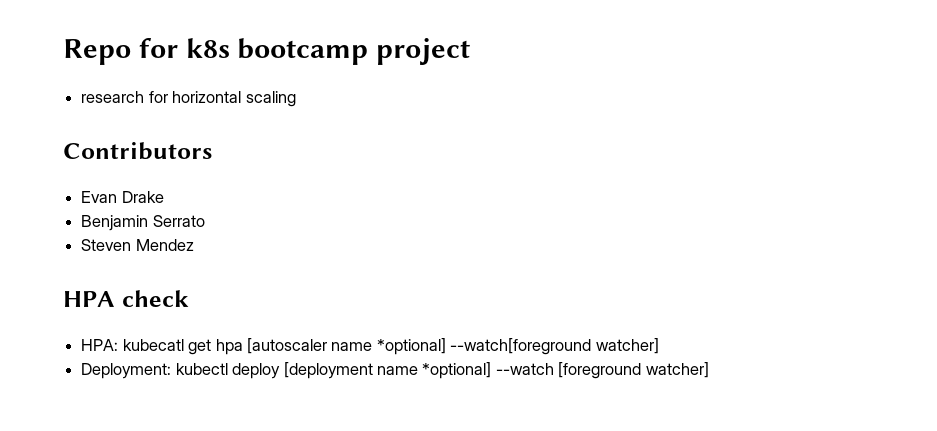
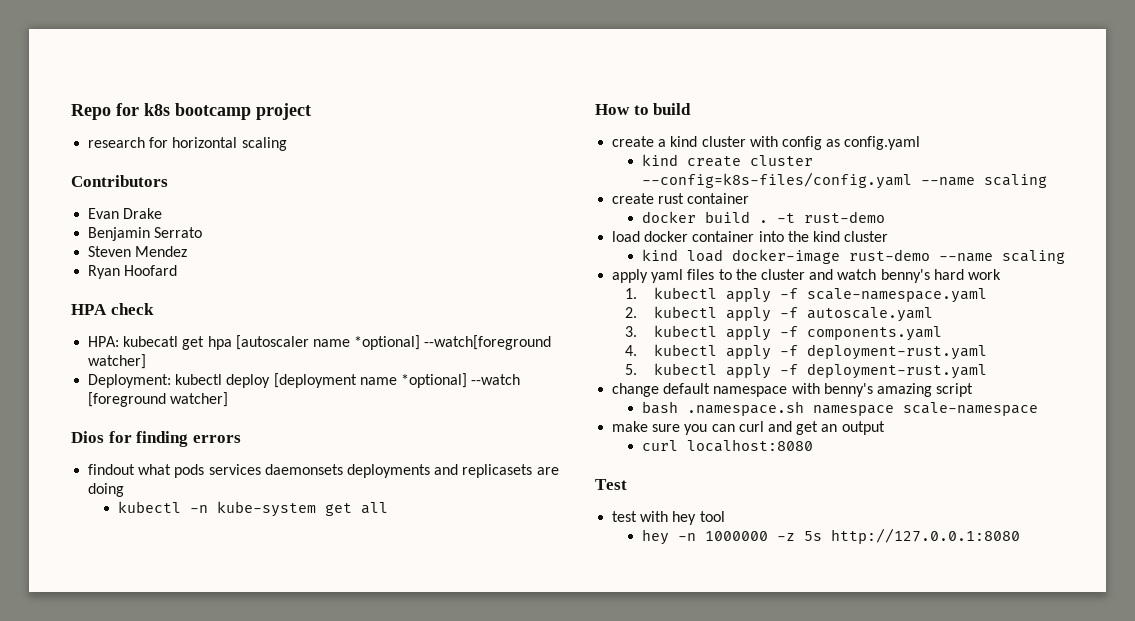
+ Ryan Hoofard
+ Dios for finding errors
+ findout what pods services daemonsets deployments and replicasets are doing
+ kubectl -n kube-system get all
+ How to build
+ create a kind cluster with config as config.yaml
+ kind create cluster --config=k8s-files/config.yaml --name scaling
+ create rust container
+ docker build . -t rust-demo
+ load docker container into the kind cluster
+ kind load docker-image rust-demo --name scaling
+ apply yaml files to the cluster and watch benny's hard work
+ 1. kubectl apply -f scale-namespace.yaml
+ 2. kubectl apply -f autoscale.yaml
+ 3. kubectl apply -f components.yaml
+ 4. kubectl apply -f deployment-rust.yaml
+ 5. kubectl apply -f deployment-rust.yaml
+ change default namespace with benny's amazing script
+ bash .namespace.sh namespace scale-namespace
+ make sure you can curl and get an output
+ curl localhost:8080
+ Test
+ test with hey tool
+ hey -n 1000000 -z 5s http://127.0.0.1:8080

